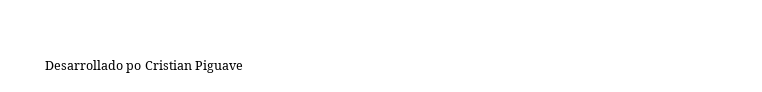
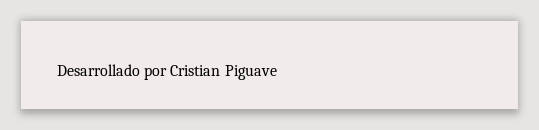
- Desarrollado po Cristian Piguave
+ Desarrollado por Cristian Piguave

